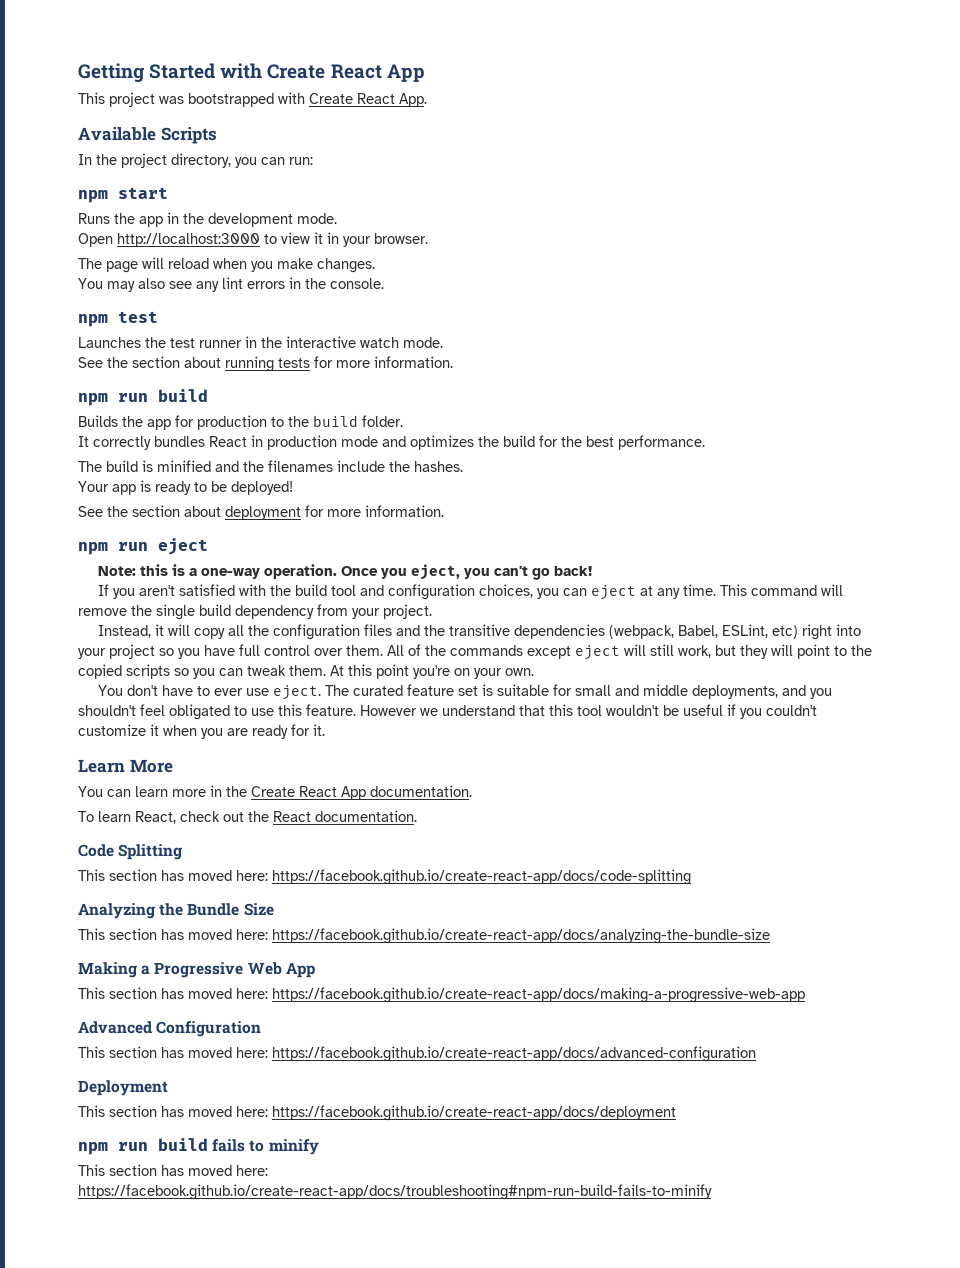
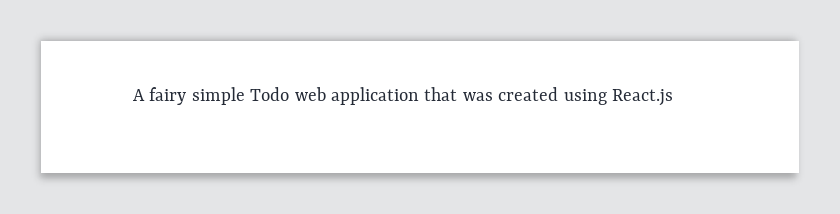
- Getting Started with Create React App
- This project was bootstrapped with Create React App.
- Available Scripts
- In the project directory, you can run:
- npm start
- Runs the app in the development mode.
- Open http://localhost:3000 to view it in your browser.
- The page will reload when you make changes.
- You may also see any lint errors in the console.
- npm test
- Launches the test runner in the interactive watch mode.
- See the section about running tests for more information.
- npm run build
- Builds the app for production to the build folder.
- It correctly bundles React in production mode and optimizes the build for the best performance.
- The build is minified and the filenames include the hashes.
- Your app is ready to be deployed!
- See the section about deployment for more information.
- npm run eject
- Note: this is a one-way operation. Once you eject, you can't go back!
- If you aren't satisfied with the build tool and configuration choices, you can eject at any time. This command will remove the single build dependency from your project.
- Instead, it will copy all the configuration files and the transitive dependencies (webpack, Babel, ESLint, etc) right into your project so you have full control over them. All of the commands except eject will still work, but they will point to the copied scripts so you can tweak them. At this point you're on your own.
- You don't have to ever use eject. The curated feature set is suitable for small and middle deployments, and you shouldn't feel obligated to use this feature. However we understand that this tool wouldn't be useful if you couldn't customize it when you are ready for it.
- Learn More
- You can learn more in the Create React App documentation.
- To learn React, check out the React documentation.
- Code Splitting
- This section has moved here: https://facebook.github.io/create-react-app/docs/code-splitting
- Analyzing the Bundle Size
- This section has moved here: https://facebook.github.io/create-react-app/docs/analyzing-the-bundle-size
- Making a Progressive Web App
- This section has moved here: https://facebook.github.io/create-react-app/docs/making-a-progressive-web-app
- Advanced Configuration
- This section has moved here: https://facebook.github.io/create-react-app/docs/advanced-configuration
- Deployment
- This section has moved here: https://facebook.github.io/create-react-app/docs/deployment
- npm run build fails to minify
- This section has moved here: https://facebook.github.io/create-react-app/docs/troubleshooting#npm-run-build-fails-to-minify
+ A fairy simple Todo web application that was created using React.js

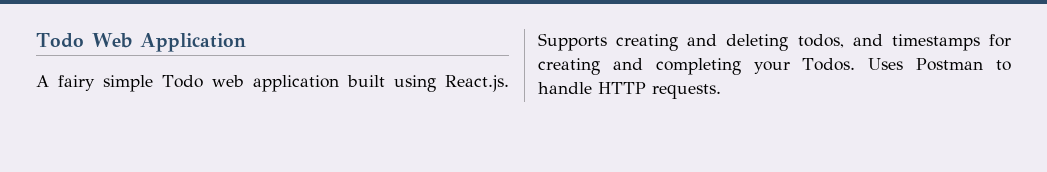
+ Todo Web Application
- A fairy simple Todo web application that was created using React.js
+ A fairy simple Todo web application built using React.js. Supports creating and deleting todos, and timestamps for creating and completing your Todos. Uses Postman to handle HTTP requests.

